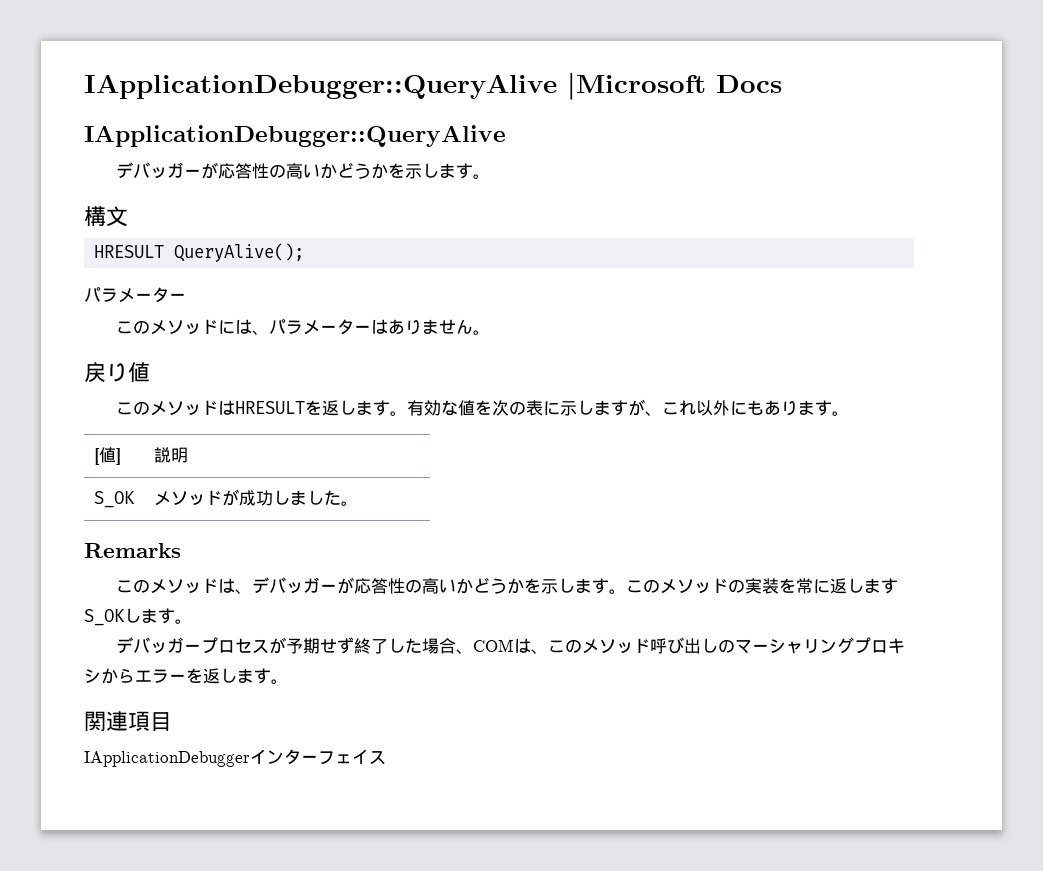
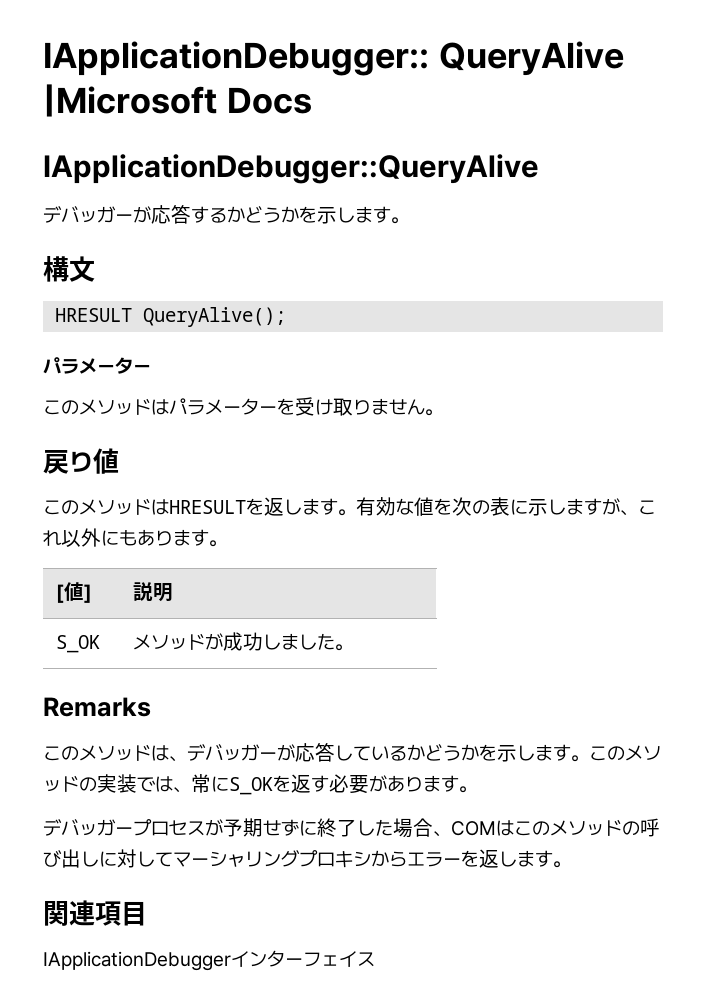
- IApplicationDebugger::QueryAlive |Microsoft Docs
+ IApplicationDebugger:: QueryAlive |Microsoft Docs
  IApplicationDebugger::QueryAlive
- デバッガーが応答性の高いかどうかを示します。
+ デバッガーが応答するかどうかを示します。
- このメソッドには、パラメーターはありません。
+ このメソッドはパラメーターを受け取りません。
- このメソッドは、デバッガーが応答性の高いかどうかを示します。
+ このメソッドは、デバッガーが応答しているかどうかを示します。
- このメソッドの実装を常に返しますS_OKします。
+ このメソッドの実装では、常にS_OKを返す必要があります。
- デバッガープロセスが予期せず終了した場合、COMは、このメソッド呼び出しのマーシャリングプロキシからエラーを返します。
+ デバッガープロセスが予期せずに終了した場合、COMはこのメソッドの呼び出しに対してマーシャリングプロキシからエラーを返します。

